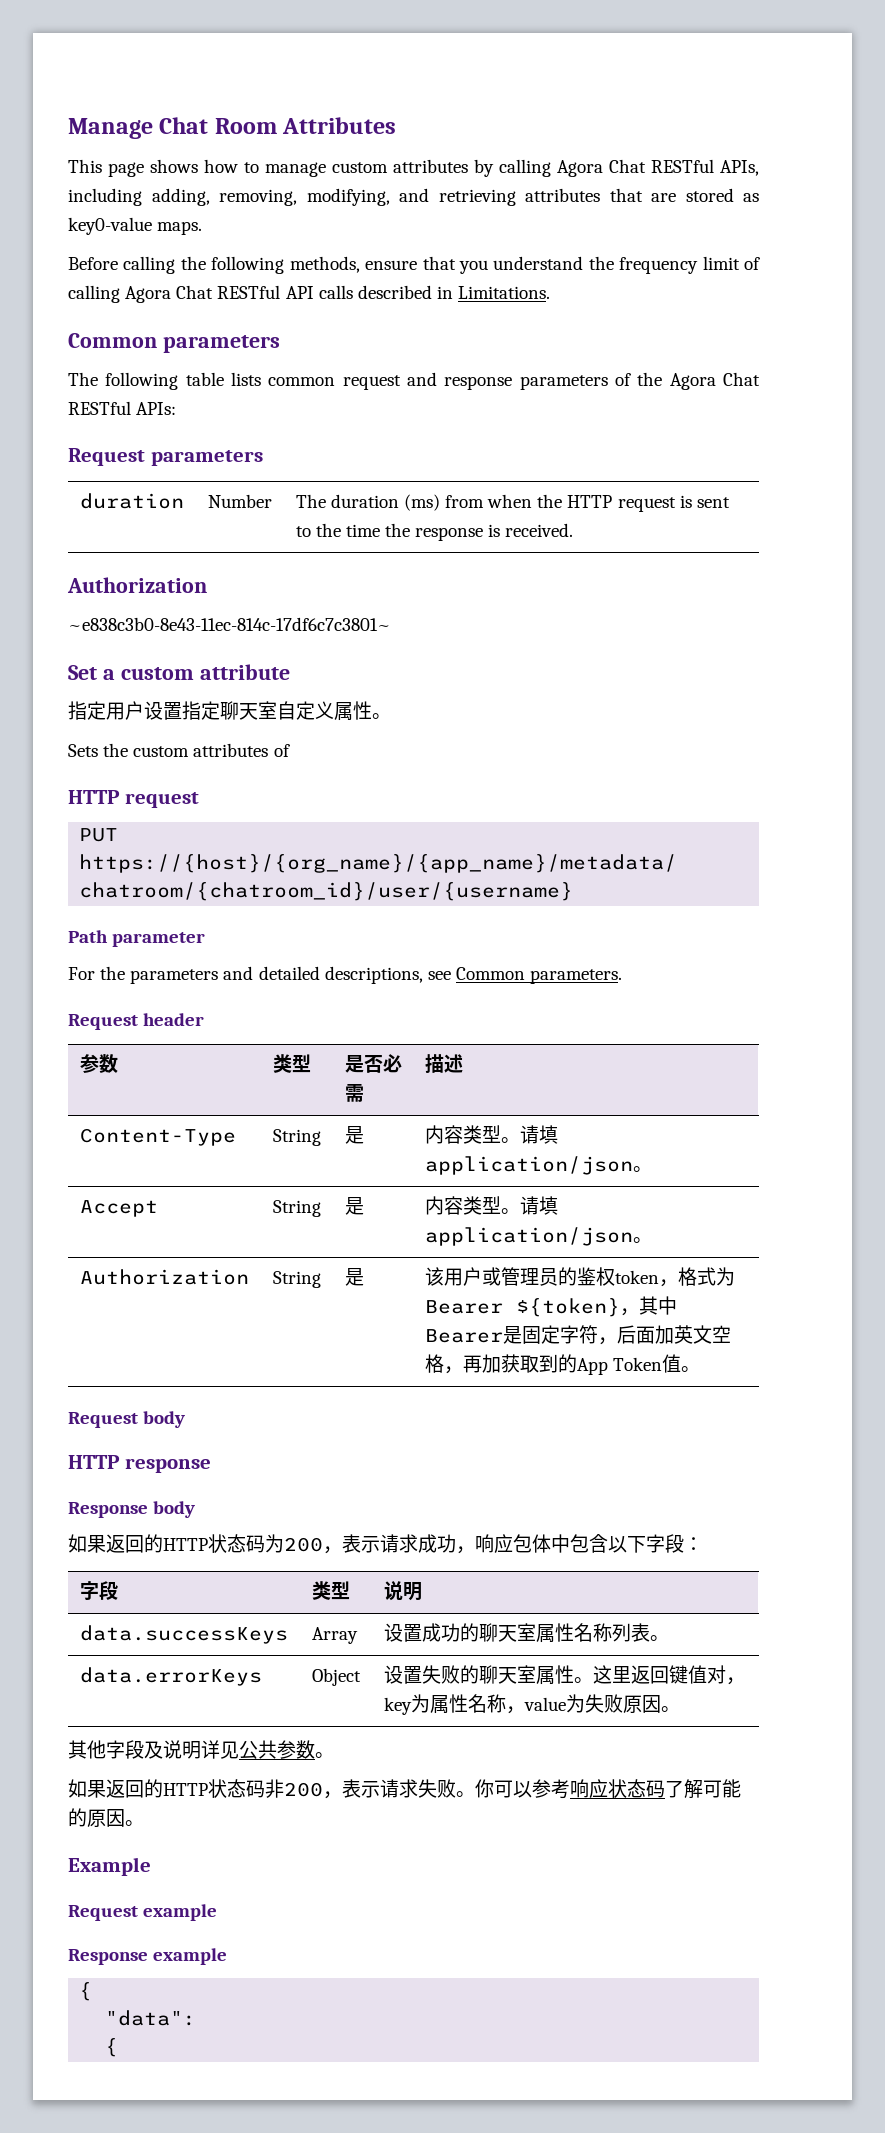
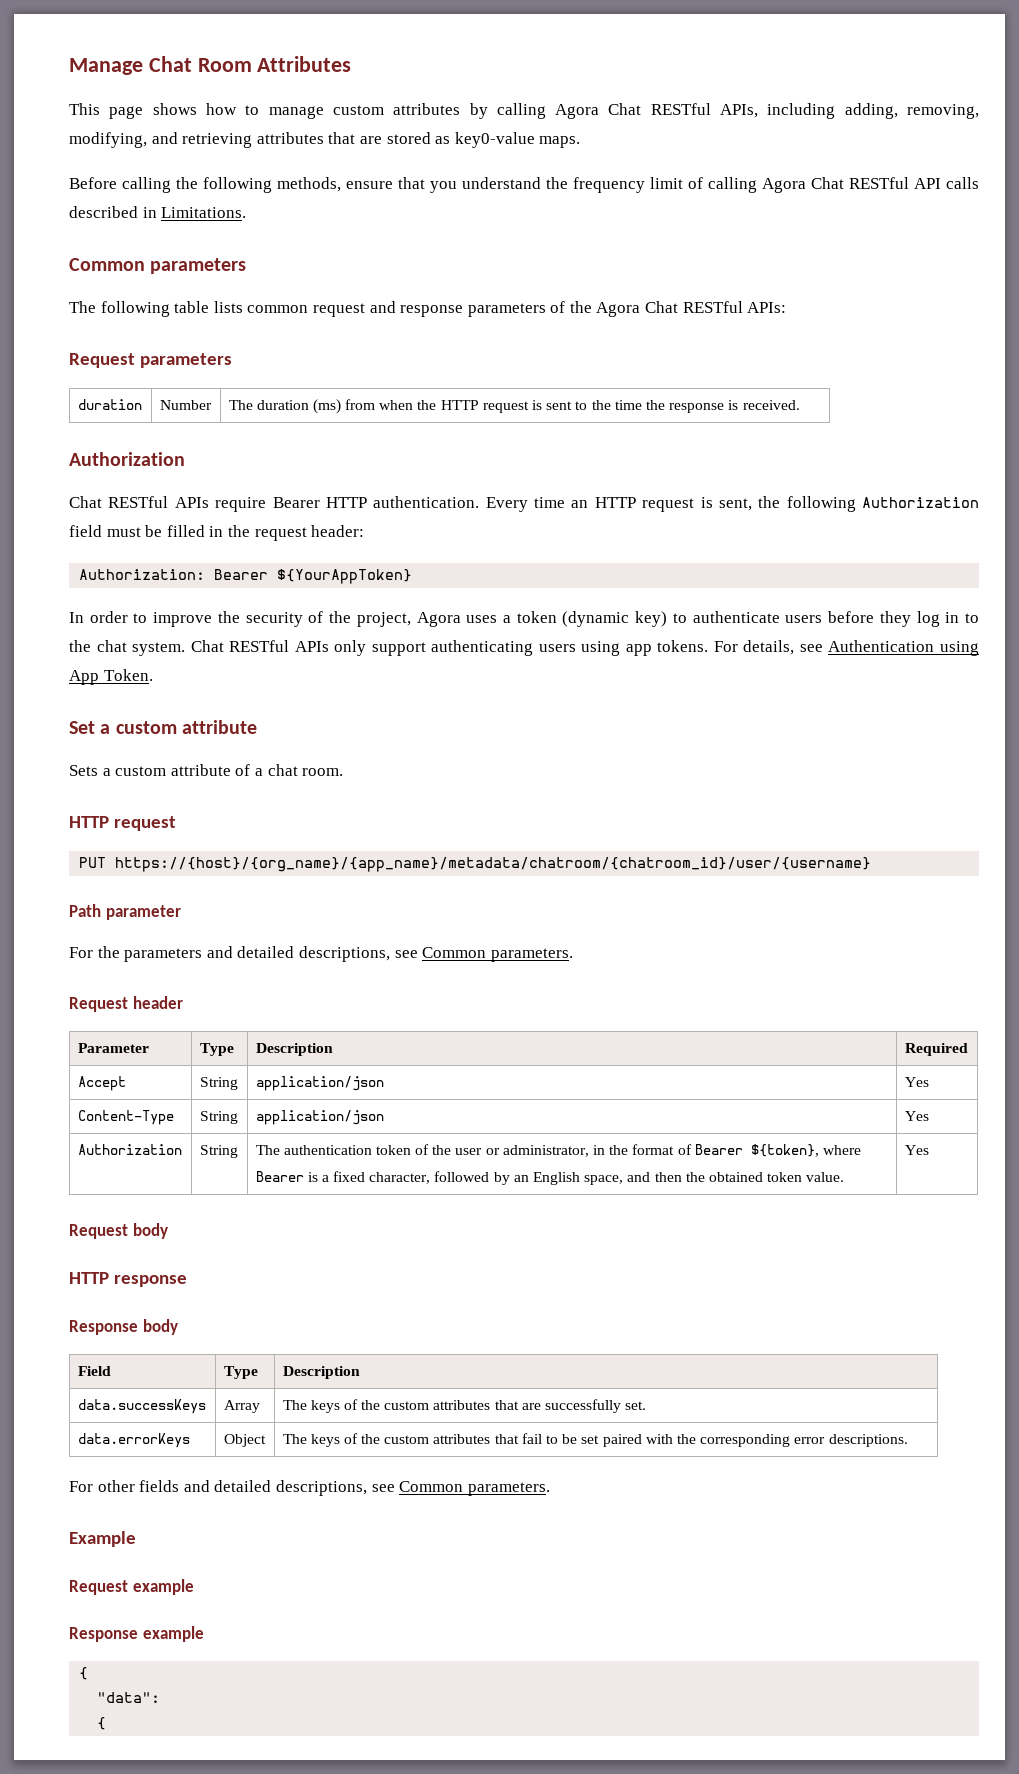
- ~e838c3b0-8e43-11ec-814c-17df6c7c3801~
+ Chat RESTful APIs require Bearer HTTP authentication. Every time an HTTP request is sent, the following Authorization field must be filled in the request header:
+ Authorization: Bearer ${YourAppToken}
+ In order to improve the security of the project, Agora uses a token (dynamic key) to authenticate users before they log in to the chat system. Chat RESTful APIs only support authenticating users using app tokens. For details, see Authentication using App Token.
  Set a custom attribute
- 指定用户设置指定聊天室自定义属性。
- Sets the custom attributes of
+ Sets a custom attribute of a chat room.
- 参数 | 类型 | 是否必需 | 描述
- Content-Type | String | 是 | 内容类型。请填application/json。
- Accept | String | 是 | 内容类型。请填application/json。
- Authorization | String | 是 | 该用户或管理员的鉴权token，格式为Bearer ${token}，其中Bearer是固定字符，后面加英文空格，再加获取到的App Token值。
+ Parameter | Type | Description | Required
+ Accept | String | application/json | Yes
+ Content-Type | String | application/json | Yes
+ Authorization | String | The authentication token of the user or administrator, in the format of Bearer ${token}, where Bearer is a fixed character, followed by an English space, and then the obtained token value. | Yes
- 如果返回的HTTP状态码为200，表示请求成功，响应包体中包含以下字段：
- 字段 | 类型 | 说明
- data.successKeys | Array | 设置成功的聊天室属性名称列表。
- data.errorKeys | Object | 设置失败的聊天室属性。这里返回键值对，key为属性名称，value为失败原因。
- 其他字段及说明详见公共参数。
- 如果返回的HTTP状态码非200，表示请求失败。你可以参考响应状态码了解可能的原因。
+ Field | Type | Description
+ data.successKeys | Array | The keys of the custom attributes that are successfully set.
+ data.errorKeys | Object | The keys of the custom attributes that fail to be set paired with the corresponding error descriptions.
+ For other fields and detailed descriptions, see Common parameters.

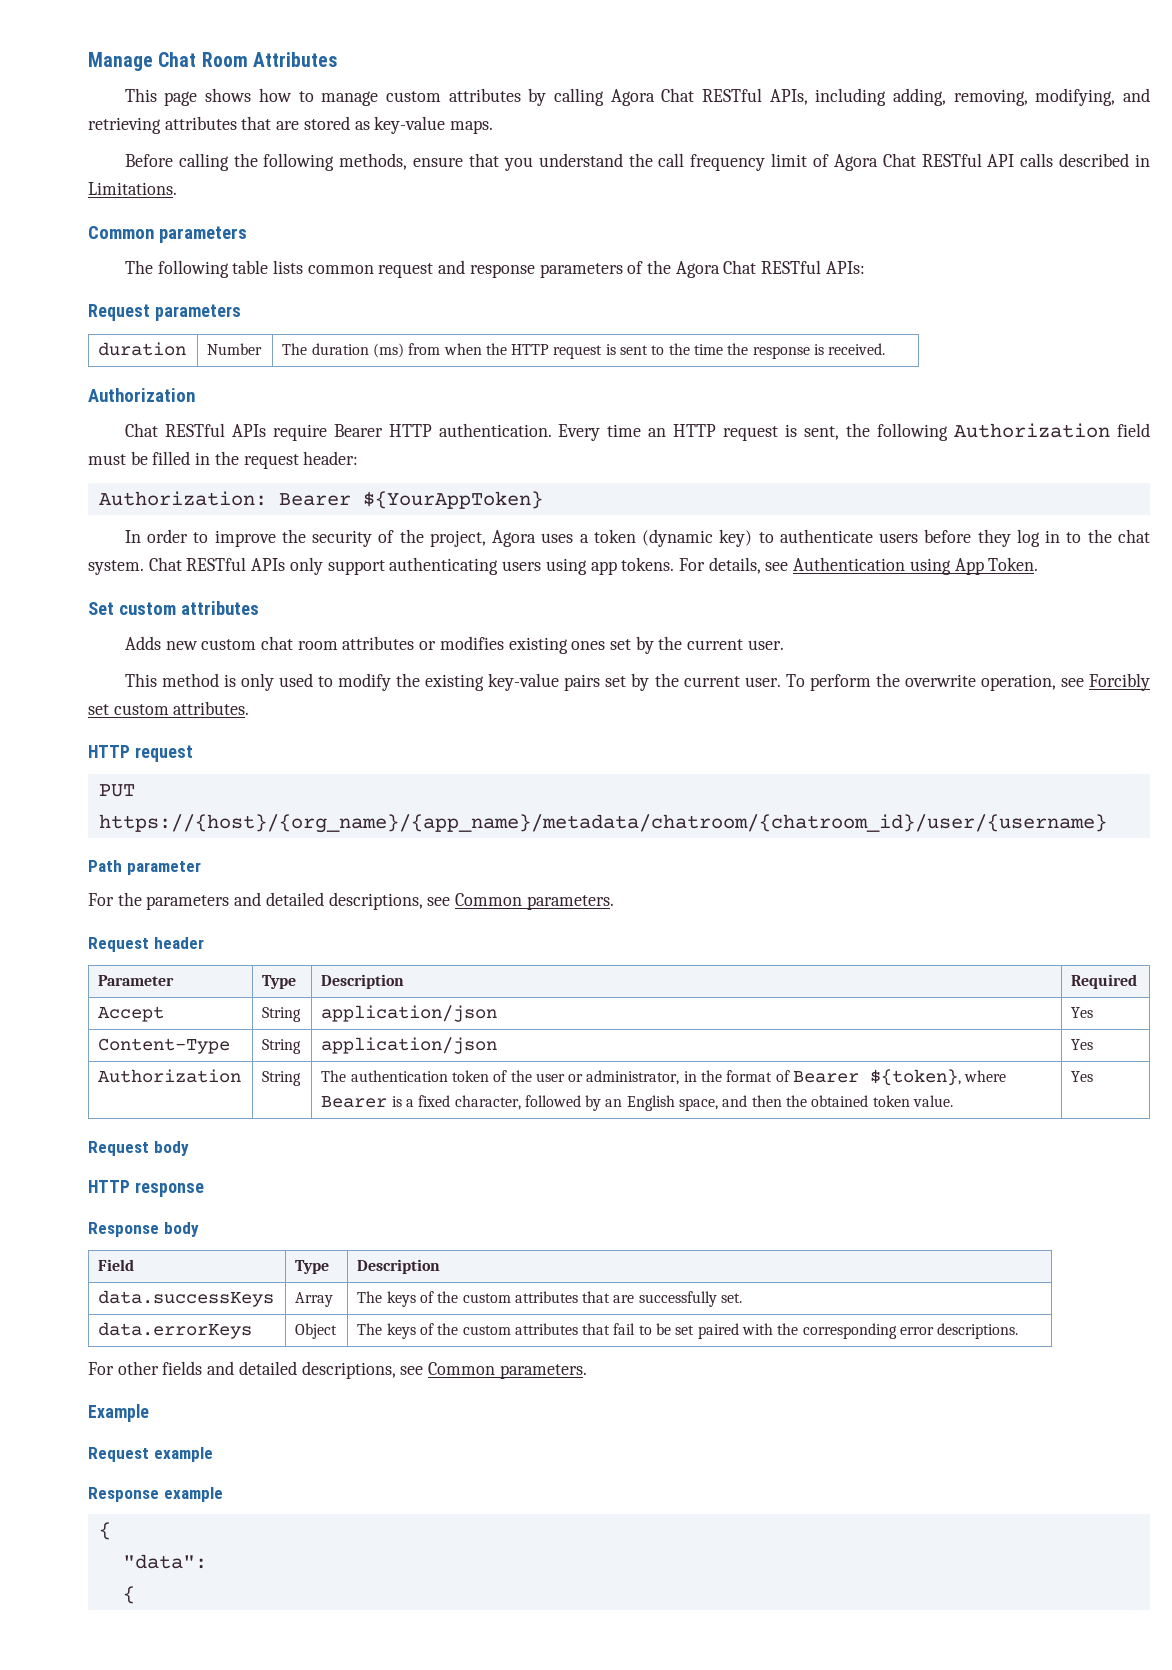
- This page shows how to manage custom attributes by calling Agora Chat RESTful APIs, including adding, removing, modifying, and retrieving attributes that are stored as key0-value maps.
+ This page shows how to manage custom attributes by calling Agora Chat RESTful APIs, including adding, removing, modifying, and retrieving attributes that are stored as key-value maps.
- Before calling the following methods, ensure that you understand the frequency limit of calling Agora Chat RESTful API calls described in Limitations.
+ Before calling the following methods, ensure that you understand the call frequency limit of Agora Chat RESTful API calls described in Limitations.
- Set a custom attribute
- Sets a custom attribute of a chat room.
+ Set custom attributes
+ Adds new custom chat room attributes or modifies existing ones set by the current user.
+ This method is only used to modify the existing key-value pairs set by the current user. To perform the overwrite operation, see Forcibly set custom attributes.

